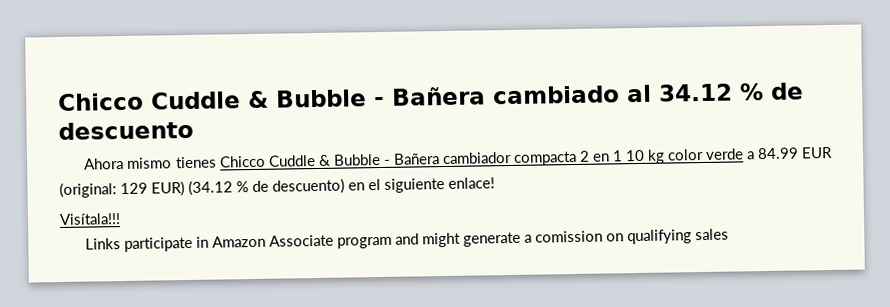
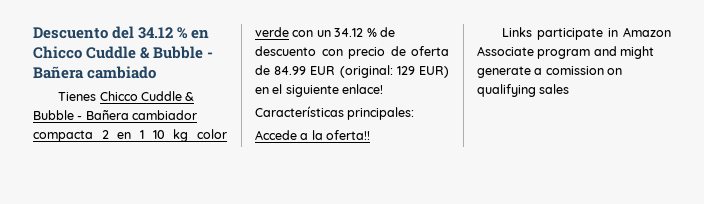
- Chicco Cuddle & Bubble - Bañera cambiado al 34.12 % de descuento
- Ahora mismo tienes Chicco Cuddle & Bubble - Bañera cambiador compacta 2 en 1 10 kg color verde a 84.99 EUR (original: 129 EUR) (34.12 % de descuento) en el siguiente enlace!
+ Descuento del 34.12 % en Chicco Cuddle & Bubble - Bañera cambiado
+ Tienes Chicco Cuddle & Bubble - Bañera cambiador compacta 2 en 1 10 kg color verde con un 34.12 % de descuento con precio de oferta de 84.99 EUR (original: 129 EUR) en el siguiente enlace!
- Visítala!!!
+ Características principales:
+ Accede a la oferta!!

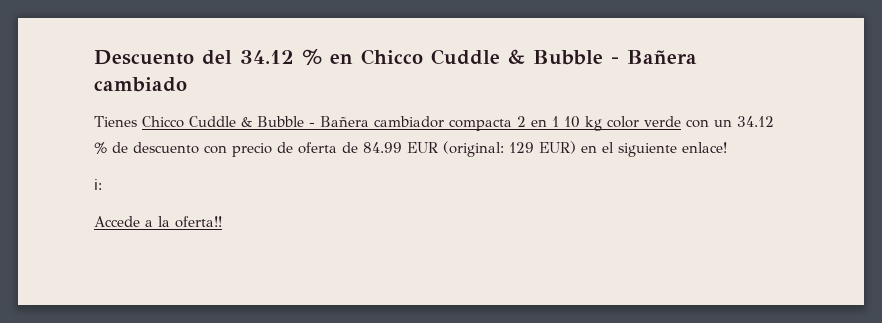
- Características principales:
+ ℹ:
- Links participate in Amazon Associate program and might generate a comission on qualifying sales

